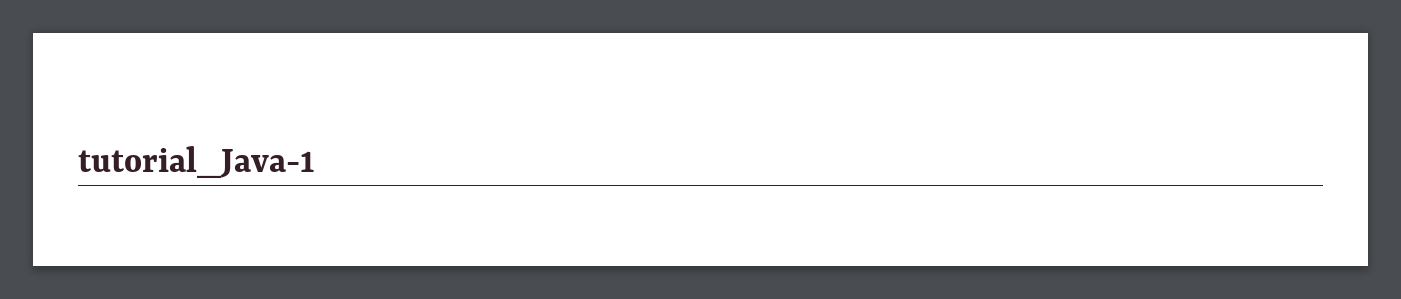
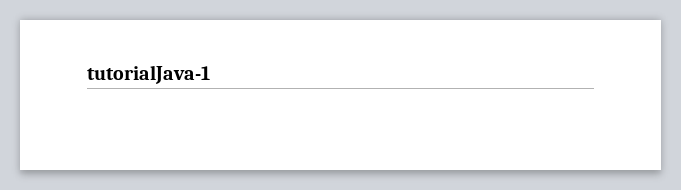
- tutorial_Java-1
+ tutorialJava-1

